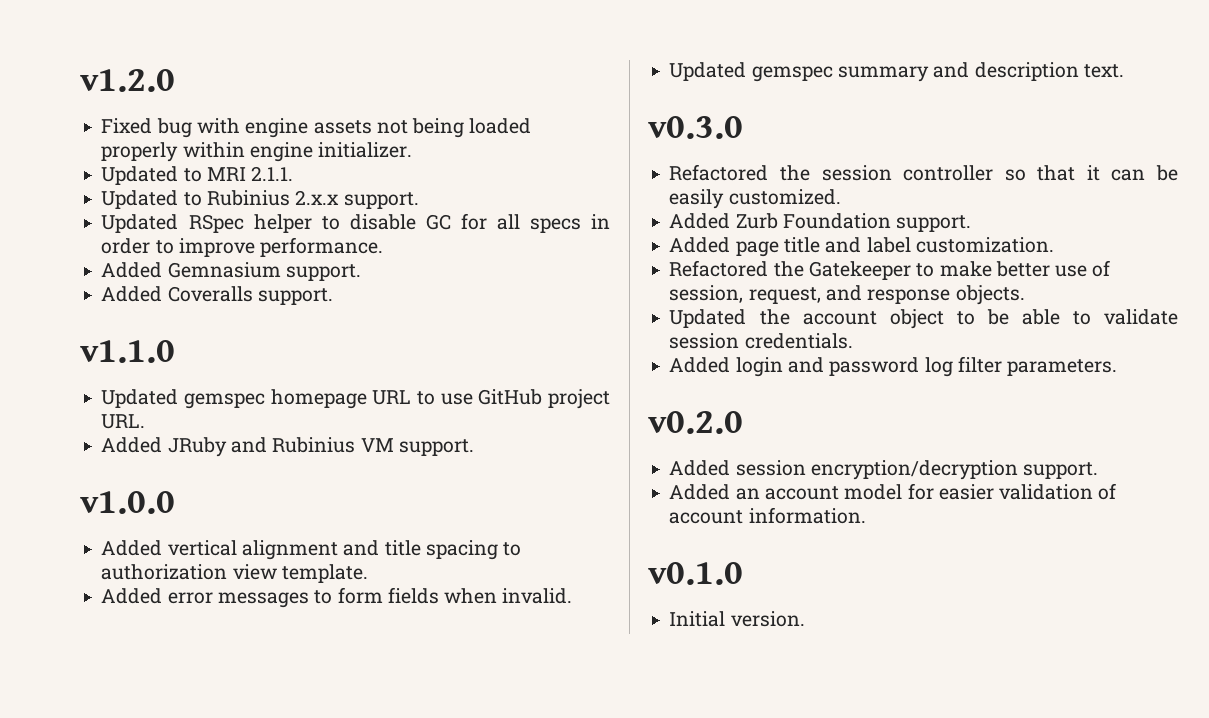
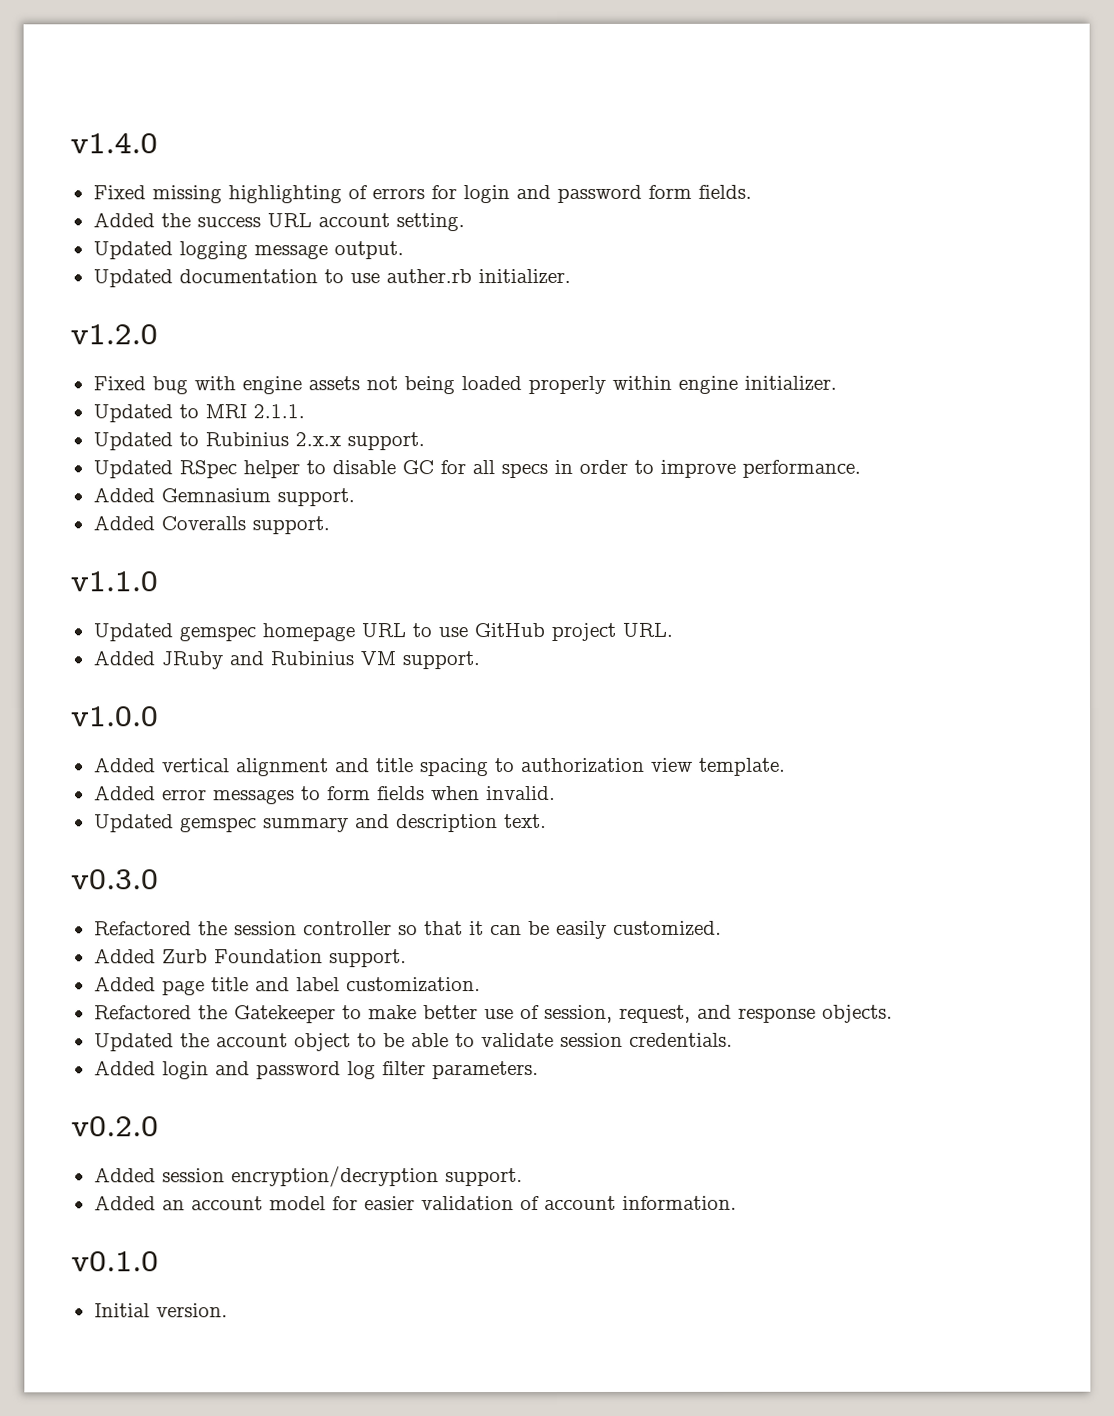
+ v1.4.0
+ Fixed missing highlighting of errors for login and password form fields.
+ Added the success URL account setting.
+ Updated logging message output.
+ Updated documentation to use auther.rb initializer.

